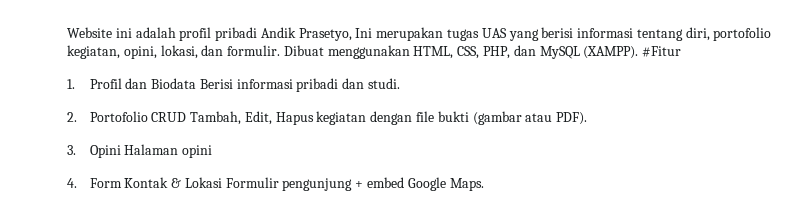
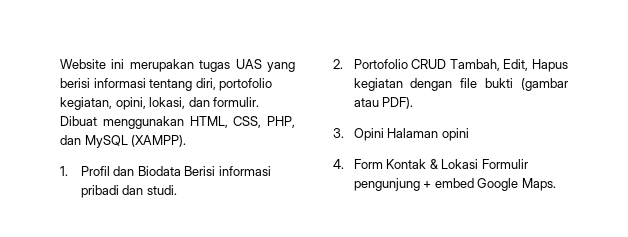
- Website ini adalah profil pribadi Andik Prasetyo, Ini merupakan tugas UAS yang berisi informasi tentang diri, portofolio kegiatan, opini, lokasi, dan formulir.
+ Website ini merupakan tugas UAS yang berisi informasi tentang diri, portofolio kegiatan, opini, lokasi, dan formulir.
- #Fitur

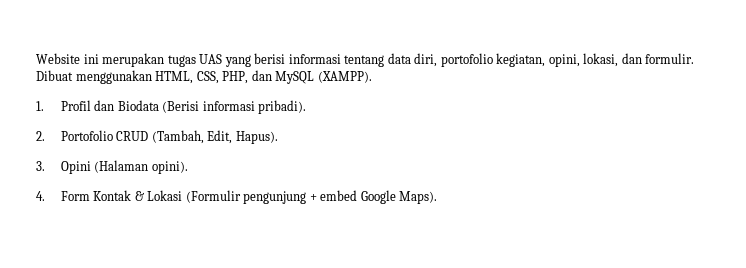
- Website ini merupakan tugas UAS yang berisi informasi tentang diri, portofolio kegiatan, opini, lokasi, dan formulir.
+ Website ini merupakan tugas UAS yang berisi informasi tentang data diri, portofolio kegiatan, opini, lokasi, dan formulir.
- 1. Profil dan Biodata Berisi informasi pribadi dan studi.
- 2. Portofolio CRUD Tambah, Edit, Hapus kegiatan dengan file bukti (gambar atau PDF).
+ 1. Profil dan Biodata (Berisi informasi pribadi).
+ 2. Portofolio CRUD (Tambah, Edit, Hapus).
- 3. Opini Halaman opini
+ 3. Opini (Halaman opini).
- 4. Form Kontak & Lokasi Formulir pengunjung + embed Google Maps.
+ 4. Form Kontak & Lokasi (Formulir pengunjung + embed Google Maps).

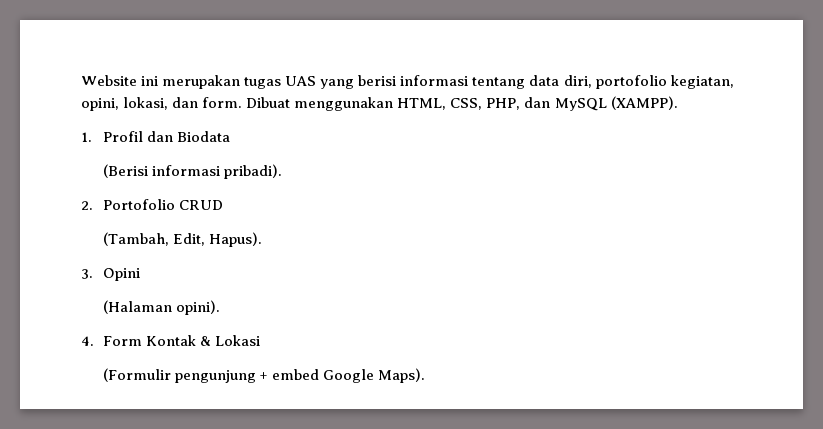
- Website ini merupakan tugas UAS yang berisi informasi tentang data diri, portofolio kegiatan, opini, lokasi, dan formulir.
+ Website ini merupakan tugas UAS yang berisi informasi tentang data diri, portofolio kegiatan, opini, lokasi, dan form.
- 1. Profil dan Biodata (Berisi informasi pribadi).
+ 1. Profil dan Biodata
+ (Berisi informasi pribadi).
- 2. Portofolio CRUD (Tambah, Edit, Hapus).
+ 2. Portofolio CRUD
+ (Tambah, Edit, Hapus).
- 3. Opini (Halaman opini).
+ 3. Opini
+ (Halaman opini).
- 4. Form Kontak & Lokasi (Formulir pengunjung + embed Google Maps).
+ 4. Form Kontak & Lokasi
+ (Formulir pengunjung + embed Google Maps).

